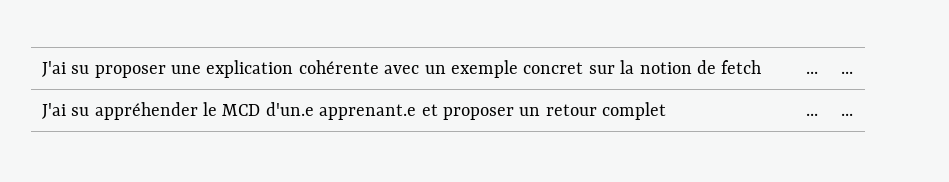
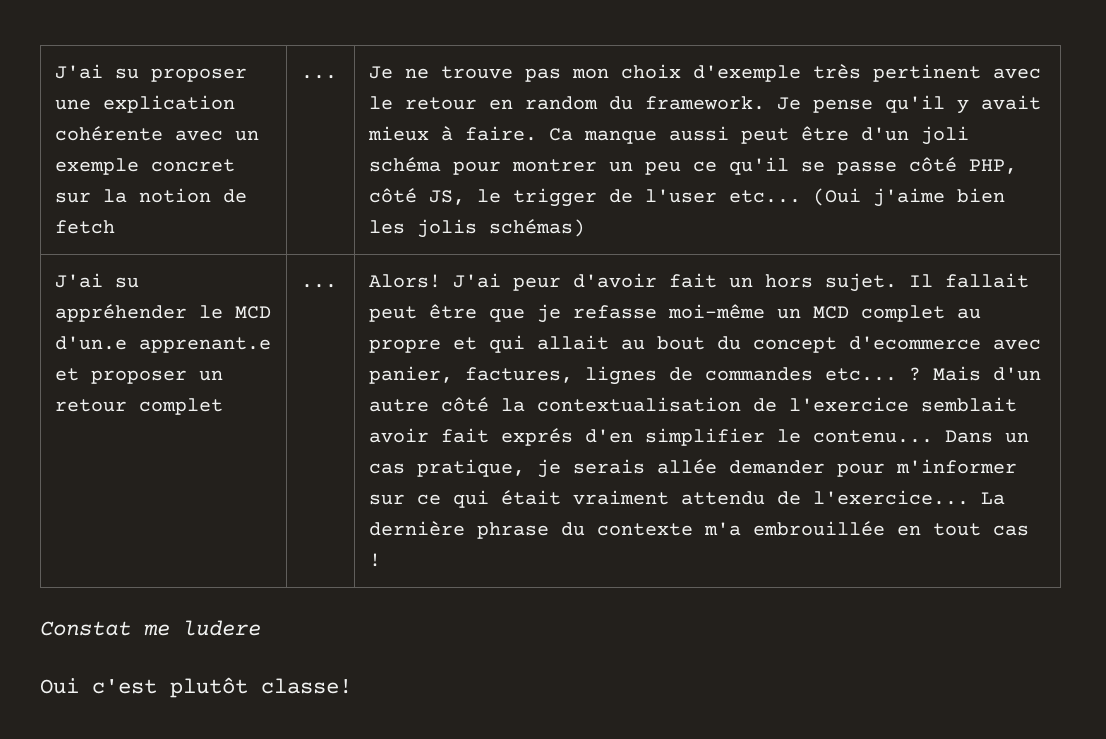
- J'ai su proposer une explication cohérente avec un exemple concret sur la notion de fetch | ... | ...
+ J'ai su proposer une explication cohérente avec un exemple concret sur la notion de fetch | ... | Je ne trouve pas mon choix d'exemple très pertinent avec le retour en random du framework. Je pense qu'il y avait mieux à faire. Ca manque aussi peut être d'un joli schéma pour montrer un peu ce qu'il se passe côté PHP, côté JS, le trigger de l'user etc... (Oui j'aime bien les jolis schémas)
- J'ai su appréhender le MCD d'un.e apprenant.e et proposer un retour complet | ... | ...
+ J'ai su appréhender le MCD d'un.e apprenant.e et proposer un retour complet | ... | Alors! J'ai peur d'avoir fait un hors sujet. Il fallait peut être que je refasse moi-même un MCD complet au propre et qui allait au bout du concept d'ecommerce avec panier, factures, lignes de commandes etc... ? Mais d'un autre côté la contextualisation de l'exercice semblait avoir fait exprés d'en simplifier le contenu... Dans un cas pratique, je serais allée demander pour m'informer sur ce qui était vraiment attendu de l'exercice... La dernière phrase du contexte m'a embrouillée en tout cas !
+ Constat me ludere
+ Oui c'est plutôt classe!

